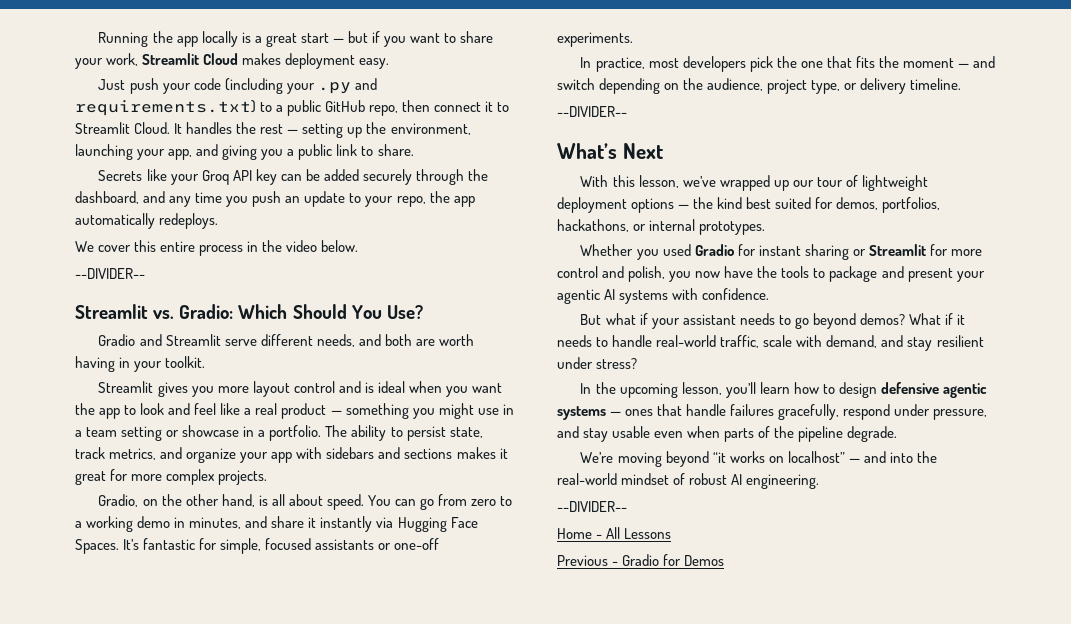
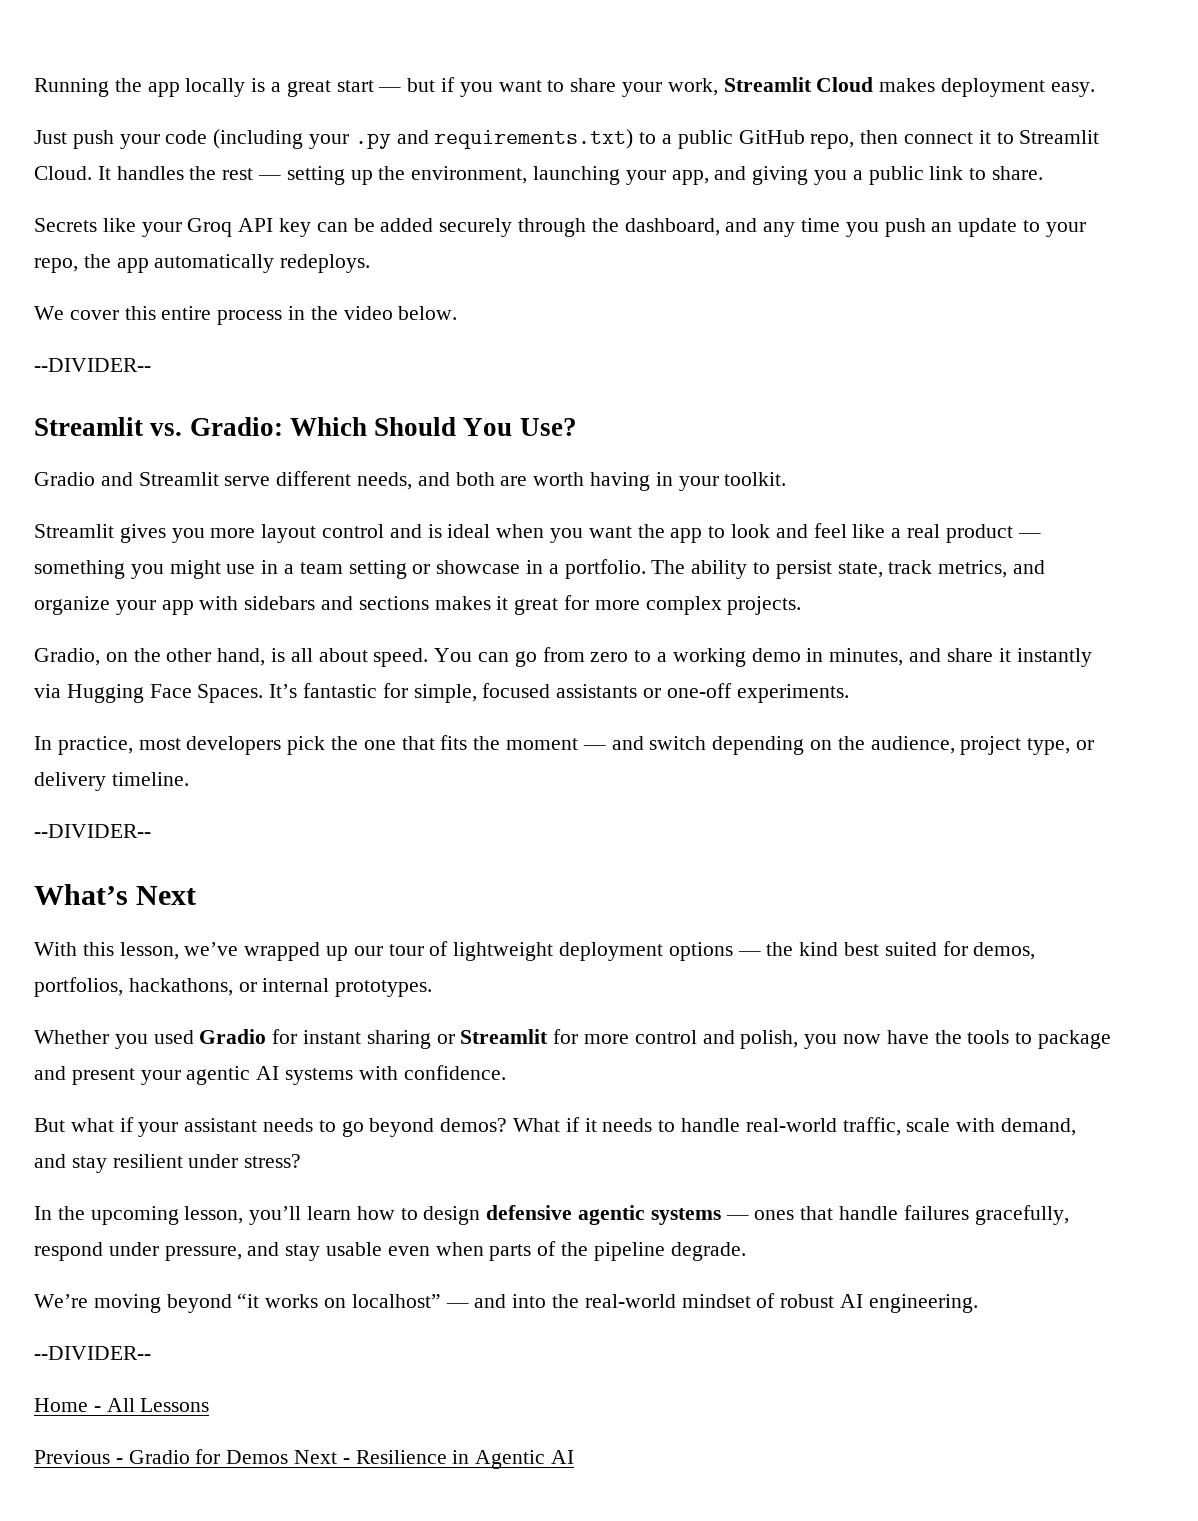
- Previous - Gradio for Demos
+ Previous - Gradio for Demos Next - Resilience in Agentic AI

